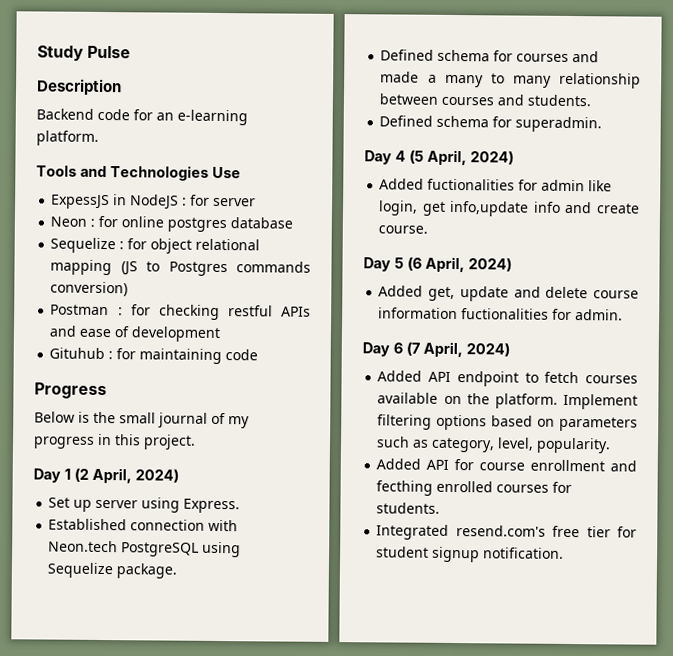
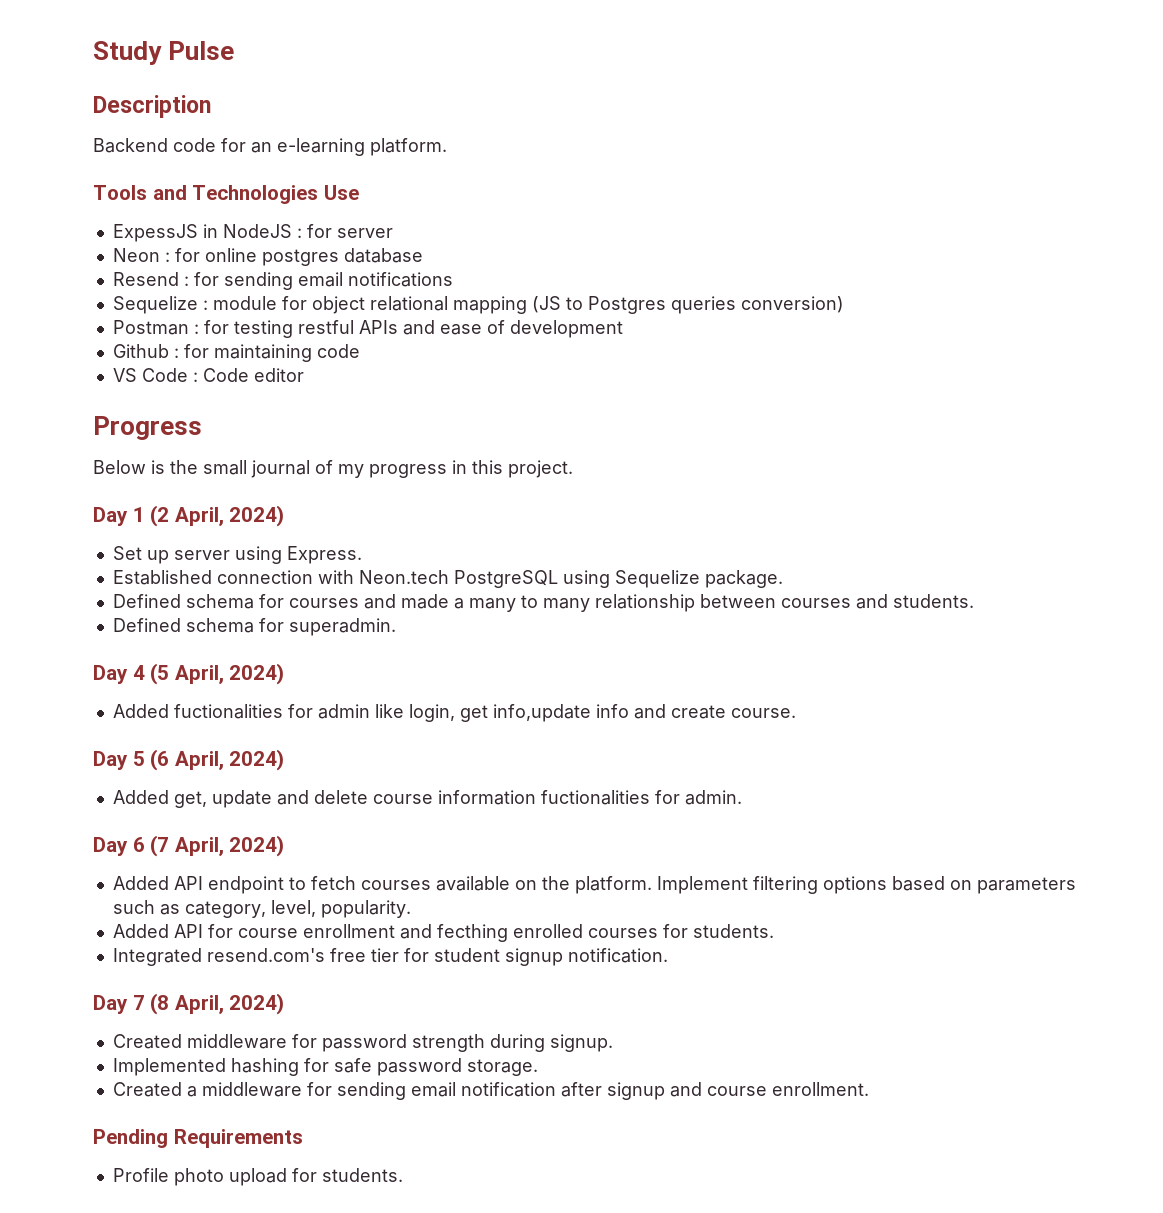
+ Resend : for sending email notifications
- Sequelize : for object relational mapping (JS to Postgres commands conversion)
+ Sequelize : module for object relational mapping (JS to Postgres queries conversion)
- Postman : for checking restful APIs and ease of development
+ Postman : for testing restful APIs and ease of development
- Gituhub : for maintaining code
+ Github : for maintaining code
+ VS Code : Code editor
+ Day 7 (8 April, 2024)
+ Created middleware for password strength during signup.
+ Implemented hashing for safe password storage.
+ Created a middleware for sending email notification after signup and course enrollment.
+ Pending Requirements
+ Profile photo upload for students.

